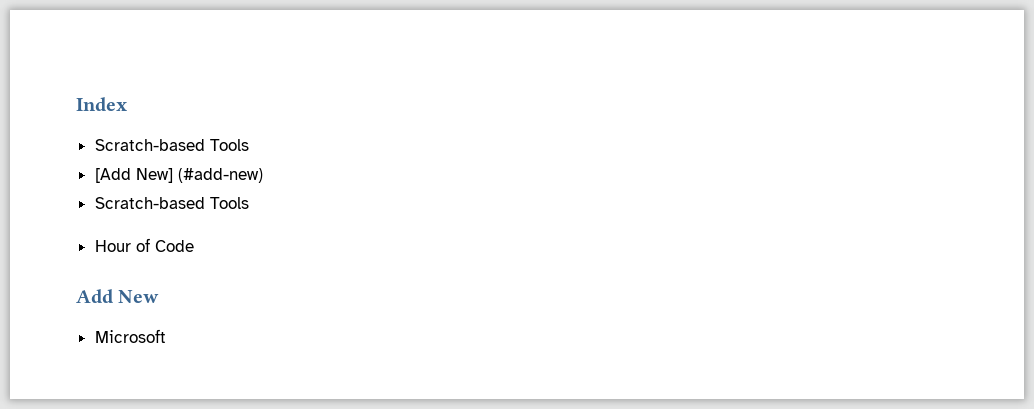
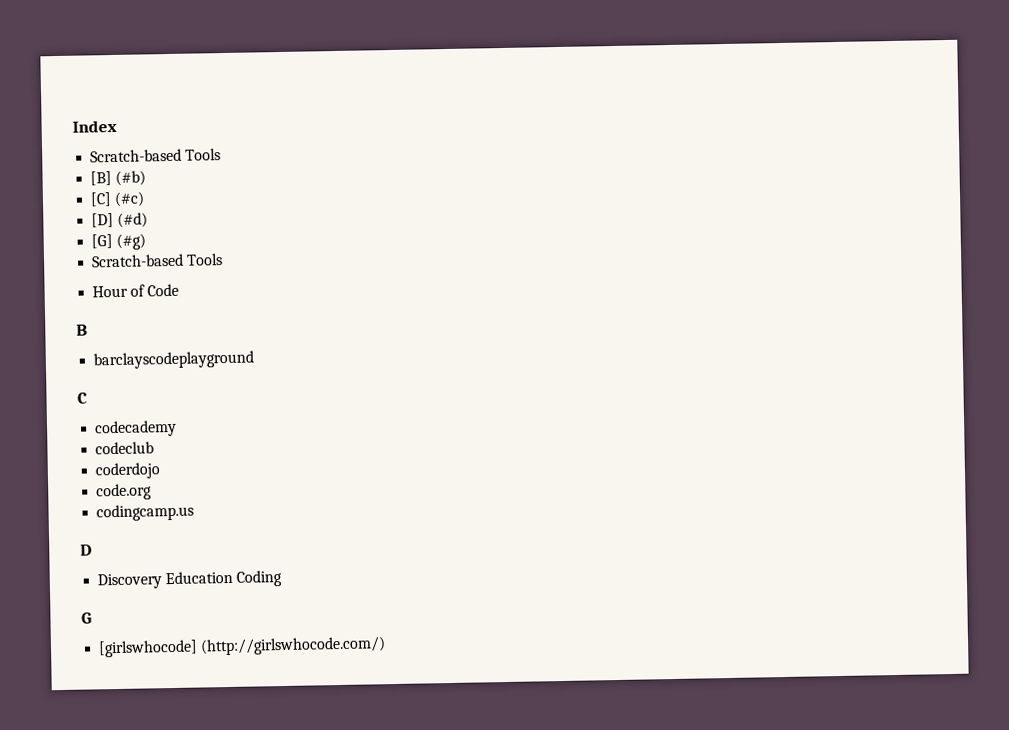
- [Add New] (#add-new)
+ [B] (#b)
+ [C] (#c)
+ [D] (#d)
+ [G] (#g)
- Add New
- Microsoft
+ B
+ barclayscodeplayground
+ C
+ codecademy
+ codeclub
+ coderdojo
+ code.org
+ codingcamp.us
+ D
+ Discovery Education Coding
+ G
+ [girlswhocode] (http://girlswhocode.com/)

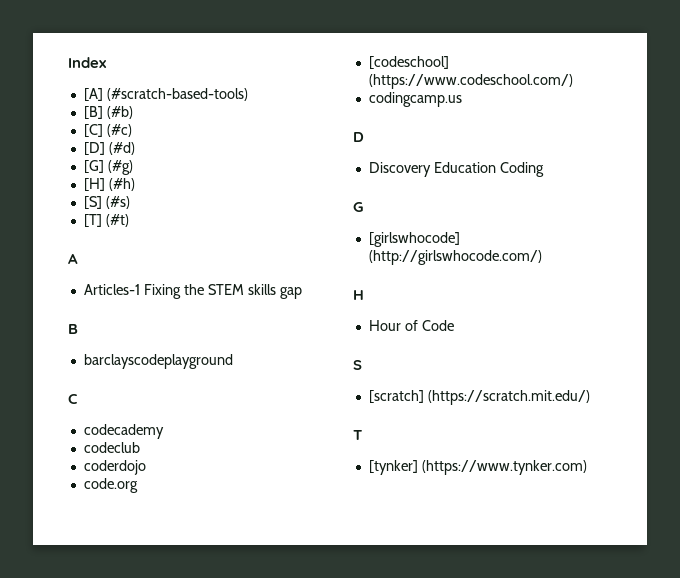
  Index
- Scratch-based Tools
+ [A] (#scratch-based-tools)
  [G] (#g)
- Scratch-based Tools
- Hour of Code
+ [H] (#h)
+ [S] (#s)
+ [T] (#t)
+ A
+ Articles-1 Fixing the STEM skills gap
+ [codeschool] (https://www.codeschool.com/)
+ H
+ Hour of Code
+ S
+ [scratch] (https://scratch.mit.edu/)
+ T
+ [tynker] (https://www.tynker.com)

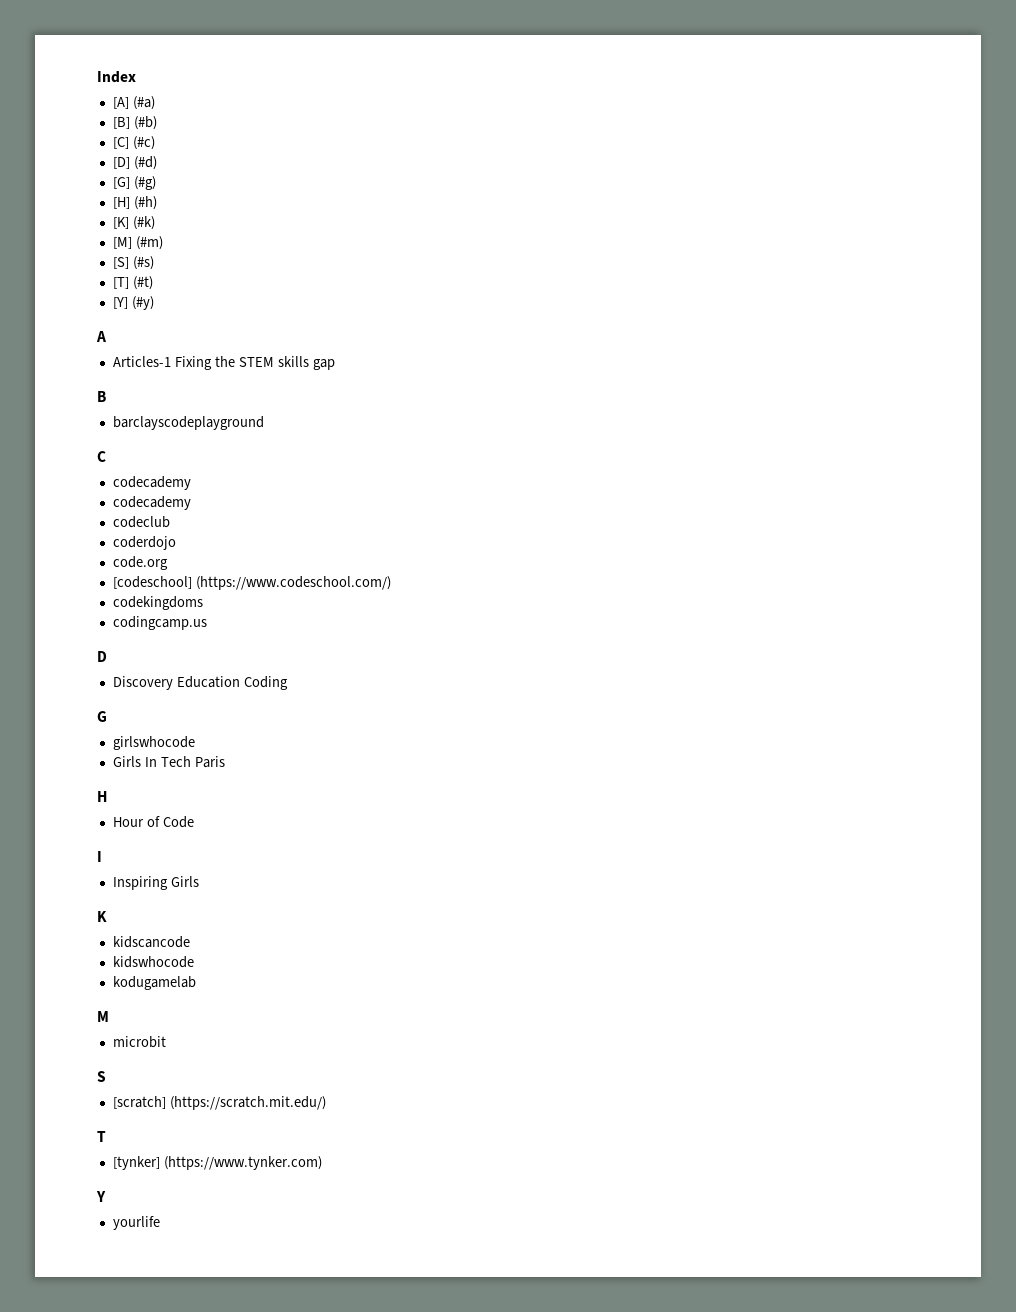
- [A] (#scratch-based-tools)
+ [A] (#a)
+ [K] (#k)
+ [M] (#m)
+ [Y] (#y)
  C
+ codecademy
+ codekingdoms
- [girlswhocode] (http://girlswhocode.com/)
+ girlswhocode
+ Girls In Tech Paris
+ I
+ Inspiring Girls
+ K
+ kidscancode
+ kidswhocode
+ kodugamelab
+ M
+ microbit
+ Y
+ yourlife

